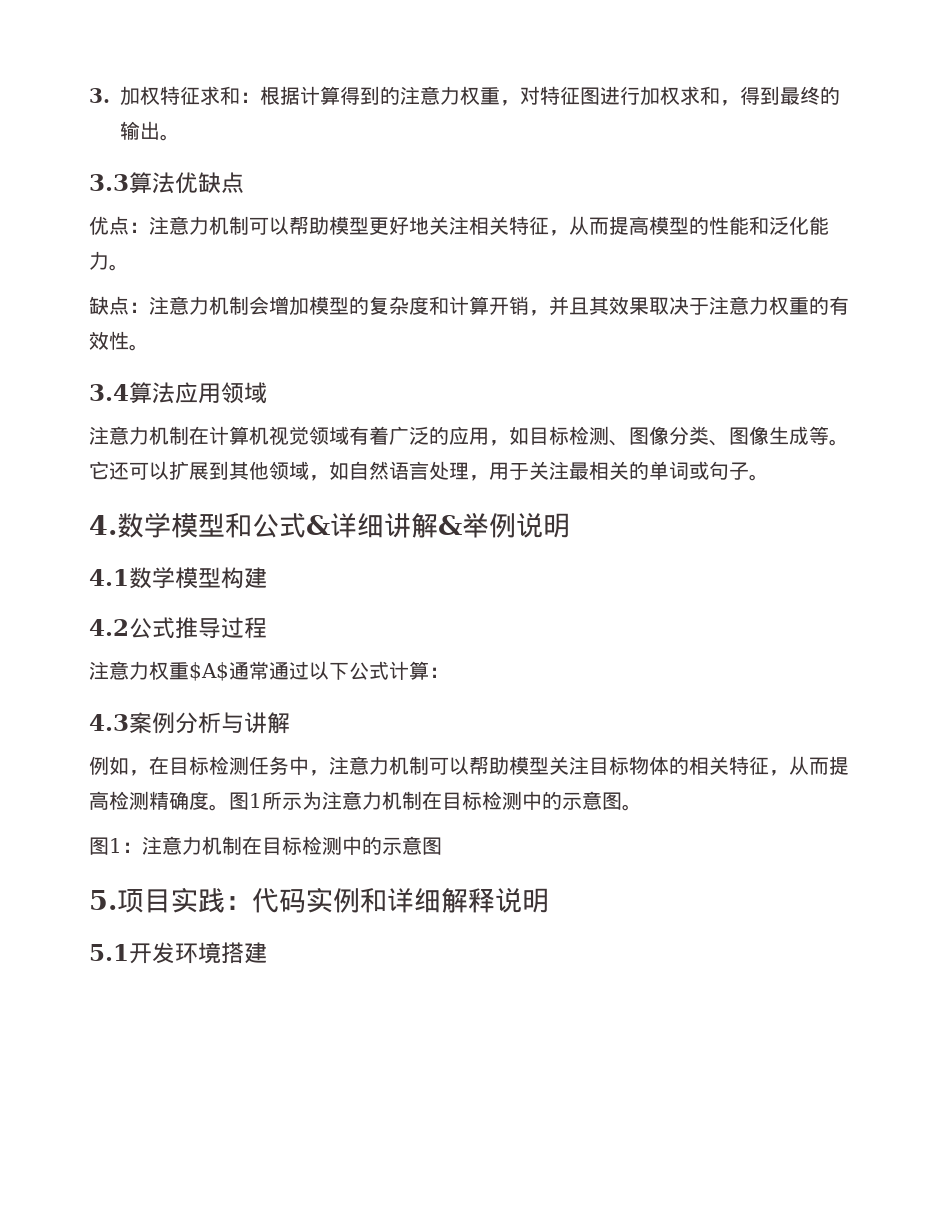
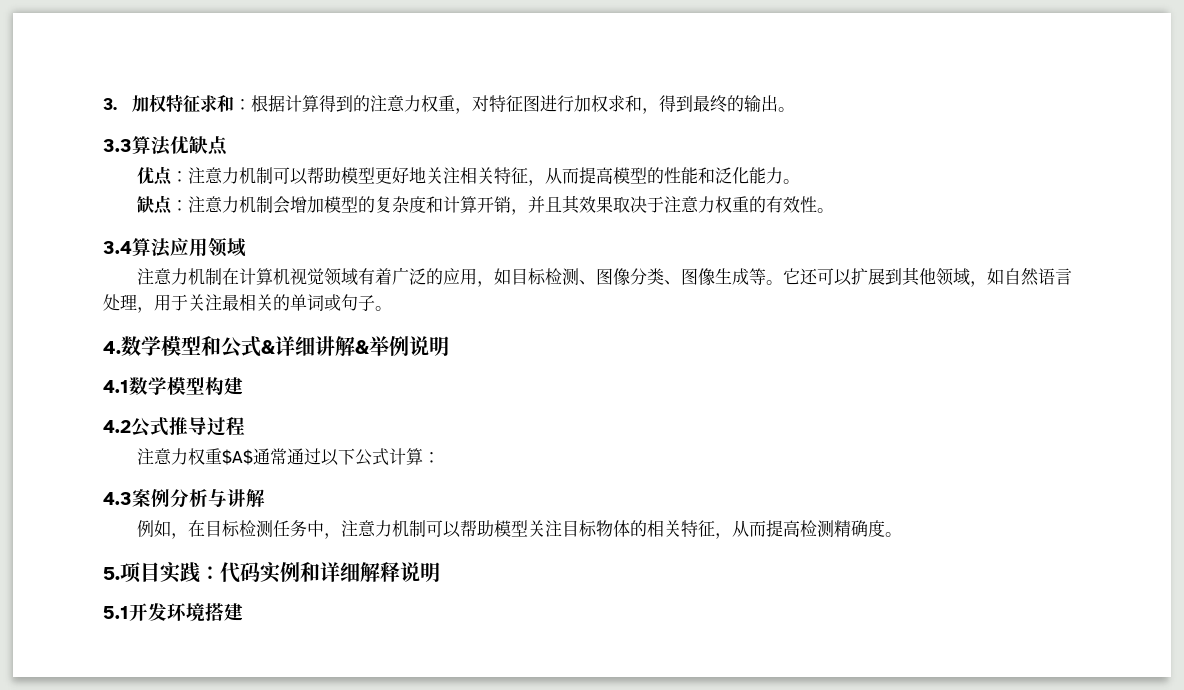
- 图1所示为注意力机制在目标检测中的示意图。
- 图1：注意力机制在目标检测中的示意图

